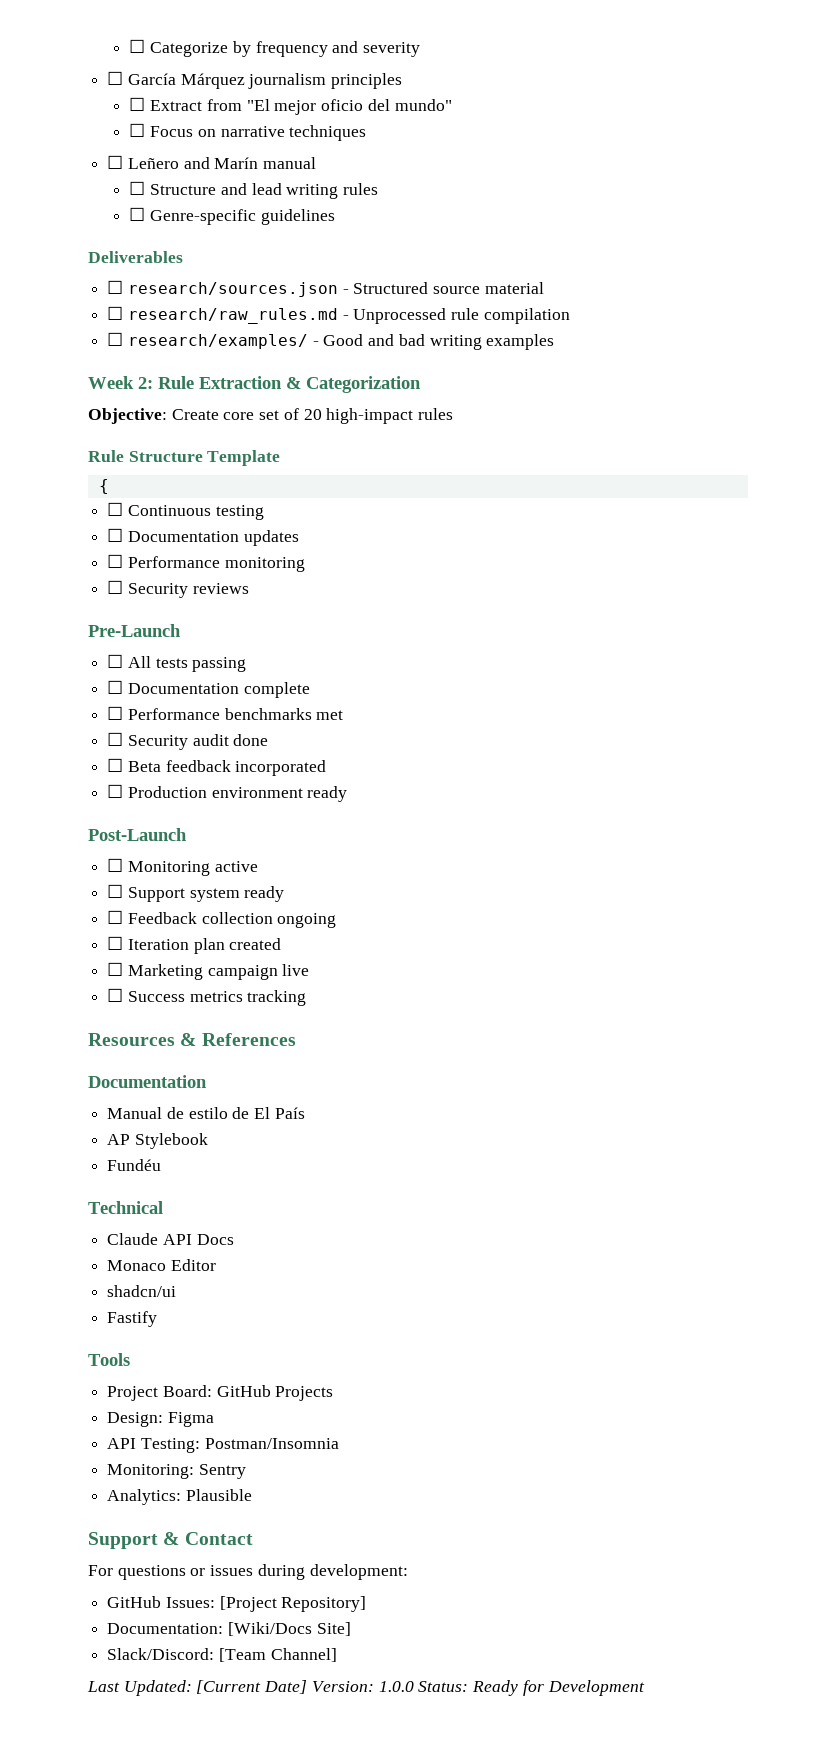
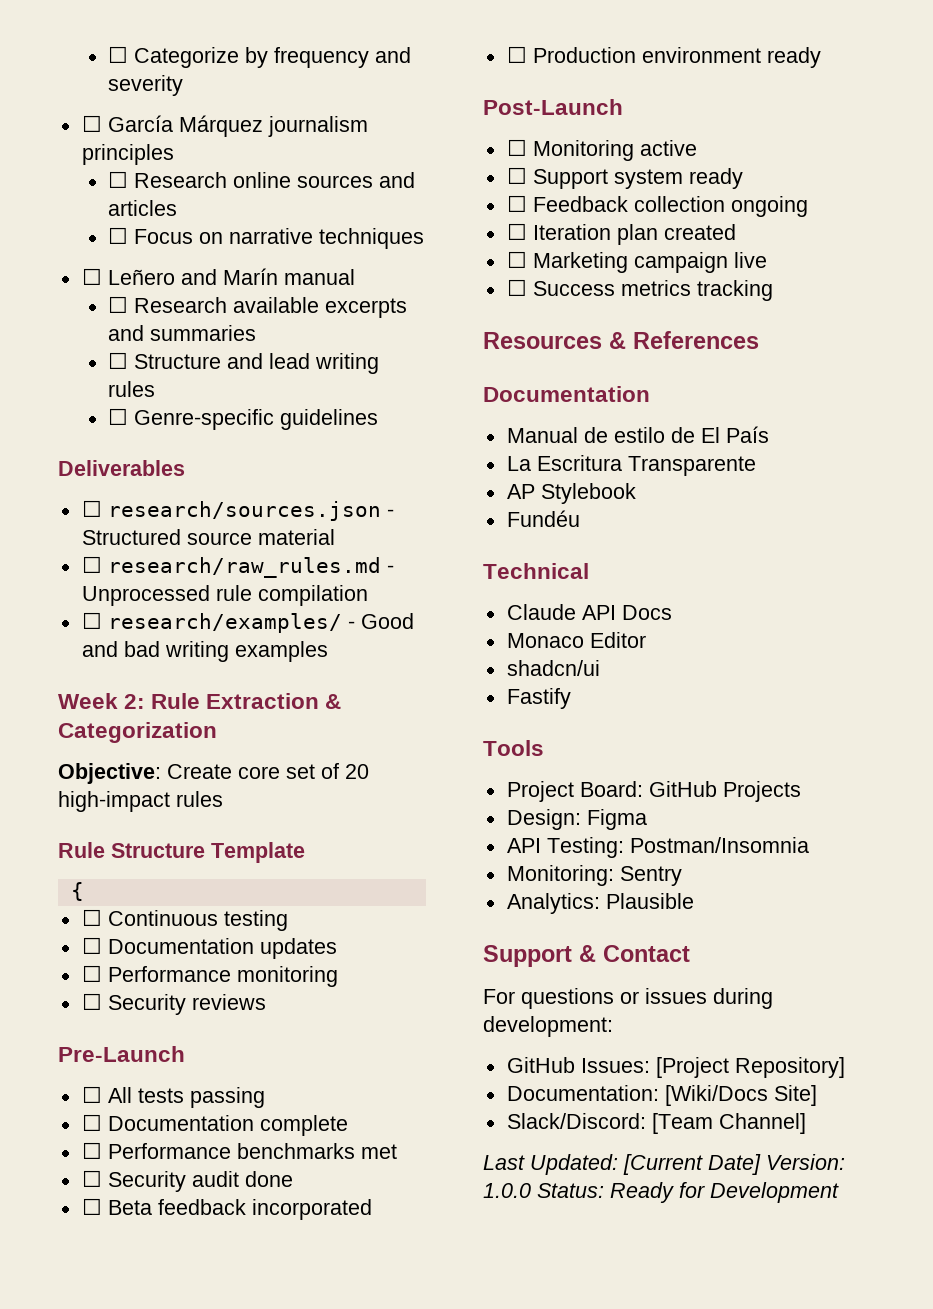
- ☐ Extract from "El mejor oficio del mundo"
+ ☐ Research online sources and articles
+ ☐ Research available excerpts and summaries
+ La Escritura Transparente

